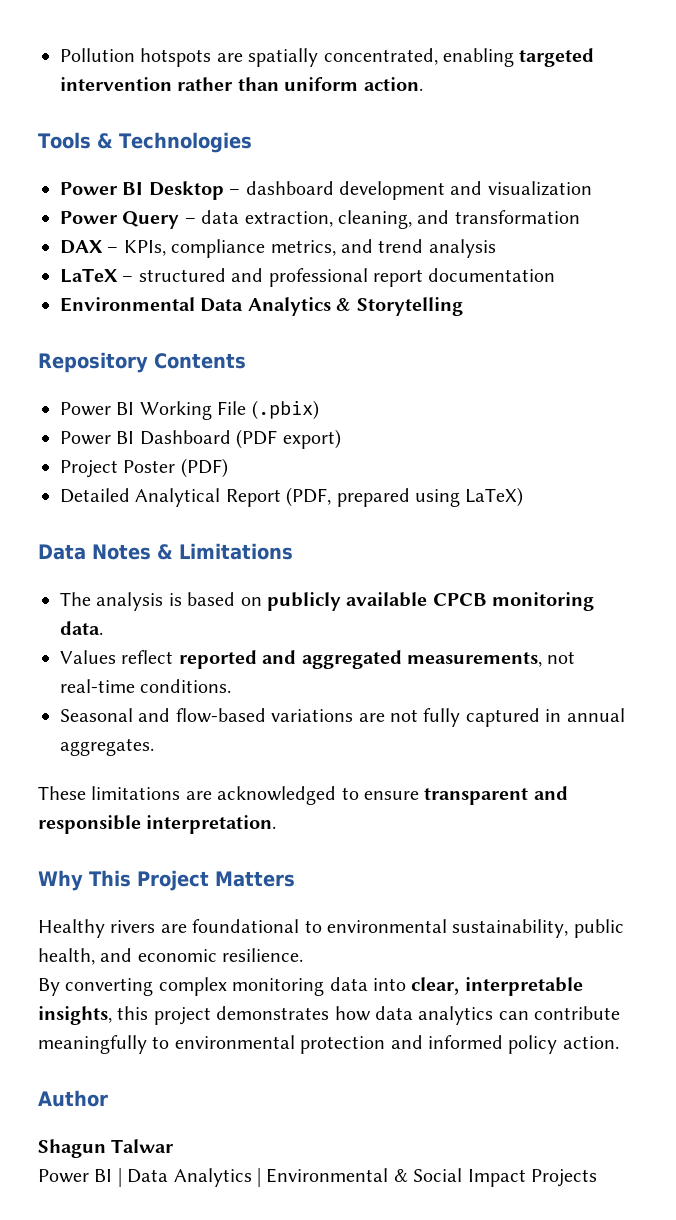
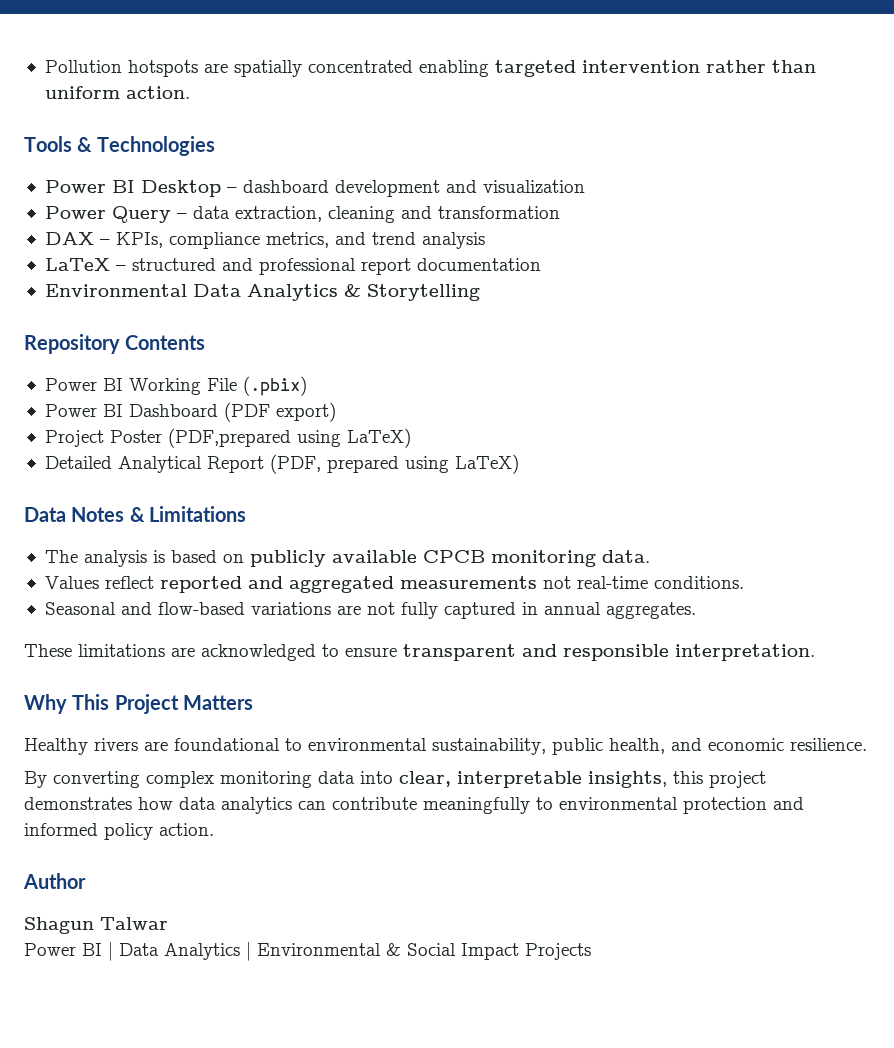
- Pollution hotspots are spatially concentrated, enabling targeted intervention rather than uniform action.
+ Pollution hotspots are spatially concentrated enabling targeted intervention rather than uniform action.
- Power Query – data extraction, cleaning, and transformation
+ Power Query – data extraction, cleaning and transformation
- Project Poster (PDF)
+ Project Poster (PDF,prepared using LaTeX)
- Values reflect reported and aggregated measurements, not real-time conditions.
+ Values reflect reported and aggregated measurements not real-time conditions.

